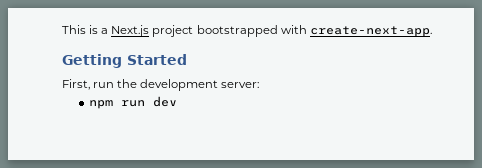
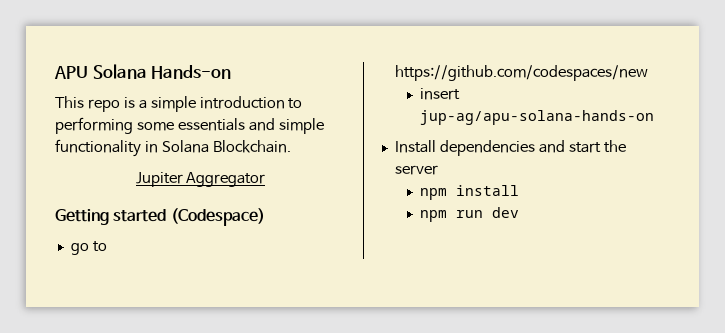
- This is a Next.js project bootstrapped with create-next-app.
- Getting Started
- First, run the development server:
+ APU Solana Hands-on
+ This repo is a simple introduction to performing some essentials and simple functionality in Solana Blockchain.
+ Jupiter Aggregator
+ Getting started (Codespace)
+ go to https://github.com/codespaces/new
+ insert jup-ag/apu-solana-hands-on
+ Install dependencies and start the server
+ npm install

